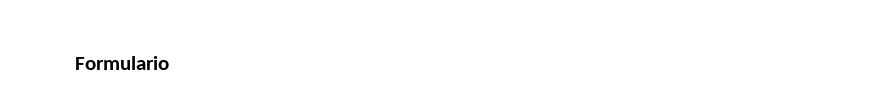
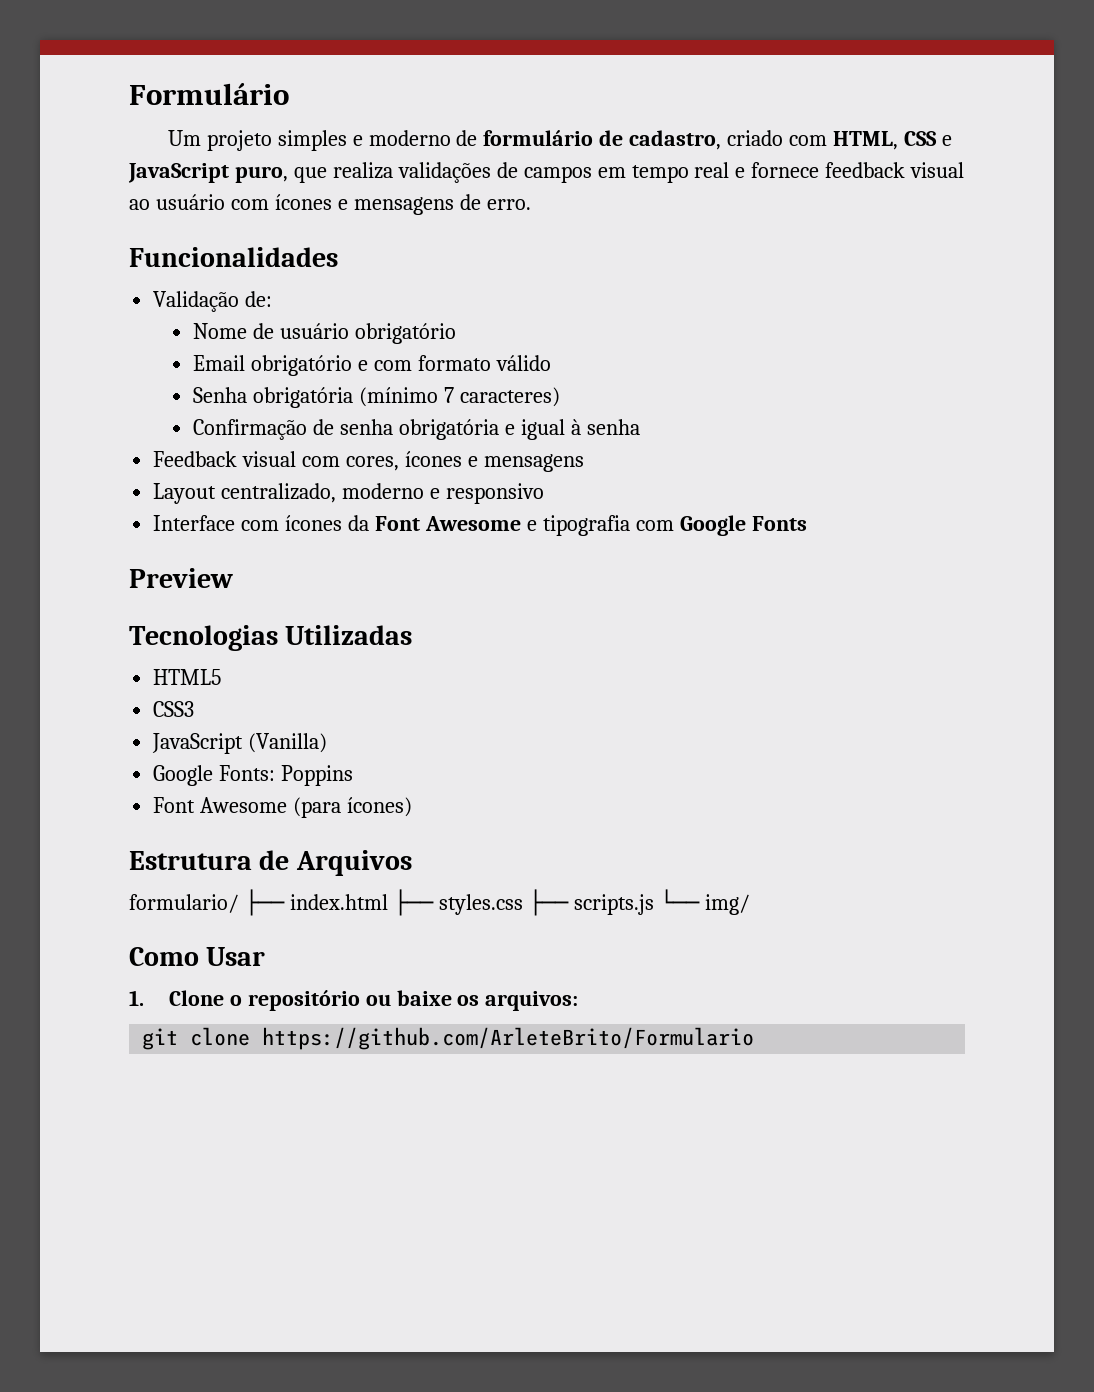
- Formulario
+ Formulário
+ Um projeto simples e moderno de formulário de cadastro, criado com HTML, CSS e JavaScript puro, que realiza validações de campos em tempo real e fornece feedback visual ao usuário com ícones e mensagens de erro.
+ Funcionalidades
+ Validação de:
+ Nome de usuário obrigatório
+ Email obrigatório e com formato válido
+ Senha obrigatória (mínimo 7 caracteres)
+ Confirmação de senha obrigatória e igual à senha
+ Feedback visual com cores, ícones e mensagens
+ Layout centralizado, moderno e responsivo
+ Interface com ícones da Font Awesome e tipografia com Google Fonts
+ Preview
+ Tecnologias Utilizadas
+ HTML5
+ CSS3
+ JavaScript (Vanilla)
+ Google Fonts: Poppins
+ Font Awesome (para ícones)
+ Estrutura de Arquivos
+ formulario/ ├── index.html ├── styles.css ├── scripts.js └── img/
+ Como Usar
+ 1. Clone o repositório ou baixe os arquivos:
+ git clone https://github.com/ArleteBrito/Formulario

